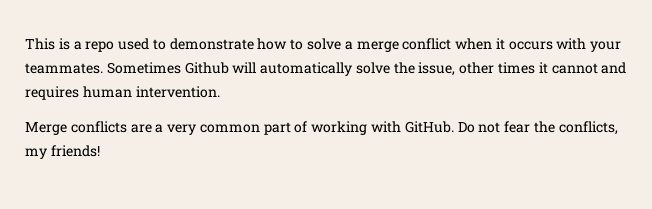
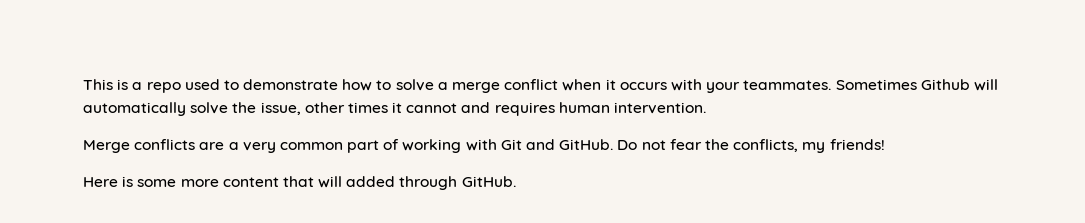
- Merge conflicts are a very common part of working with GitHub.
+ Merge conflicts are a very common part of working with Git and GitHub.
+ Here is some more content that will added through GitHub.

